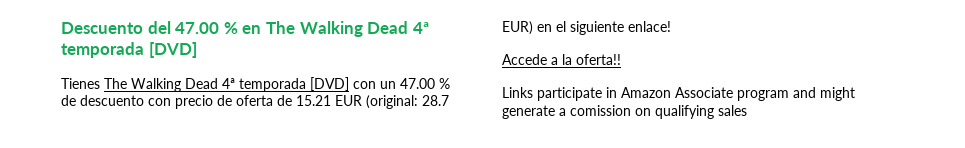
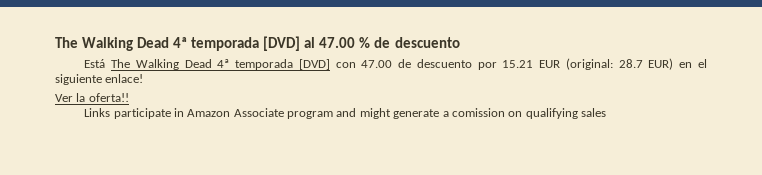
- Descuento del 47.00 % en The Walking Dead 4ª temporada [DVD]
- Tienes The Walking Dead 4ª temporada [DVD] con un 47.00 % de descuento con precio de oferta de 15.21 EUR (original: 28.7 EUR) en el siguiente enlace!
+ The Walking Dead 4ª temporada [DVD] al 47.00 % de descuento
+ Está The Walking Dead 4ª temporada [DVD] con 47.00 de descuento por 15.21 EUR (original: 28.7 EUR) en el siguiente enlace!
- Accede a la oferta!!
+ Ver la oferta!!

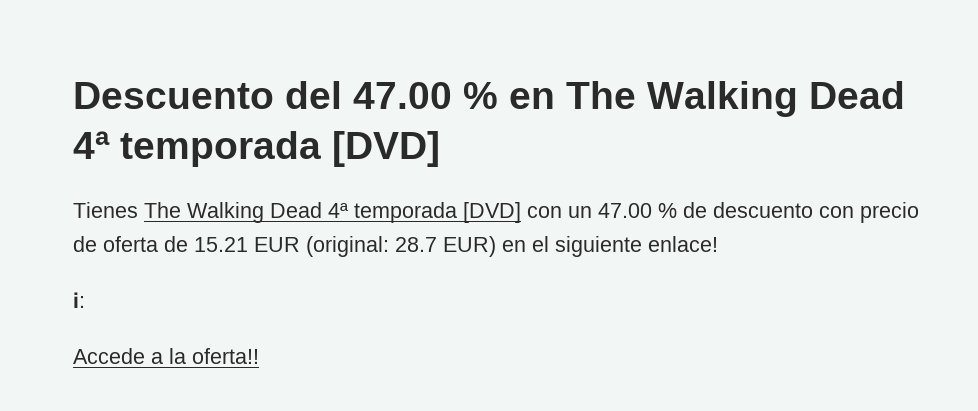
- The Walking Dead 4ª temporada [DVD] al 47.00 % de descuento
- Está The Walking Dead 4ª temporada [DVD] con 47.00 de descuento por 15.21 EUR (original: 28.7 EUR) en el siguiente enlace!
+ Descuento del 47.00 % en The Walking Dead 4ª temporada [DVD]
+ Tienes The Walking Dead 4ª temporada [DVD] con un 47.00 % de descuento con precio de oferta de 15.21 EUR (original: 28.7 EUR) en el siguiente enlace!
- Ver la oferta!!
+ ℹ:
+ Accede a la oferta!!
- Links participate in Amazon Associate program and might generate a comission on qualifying sales

